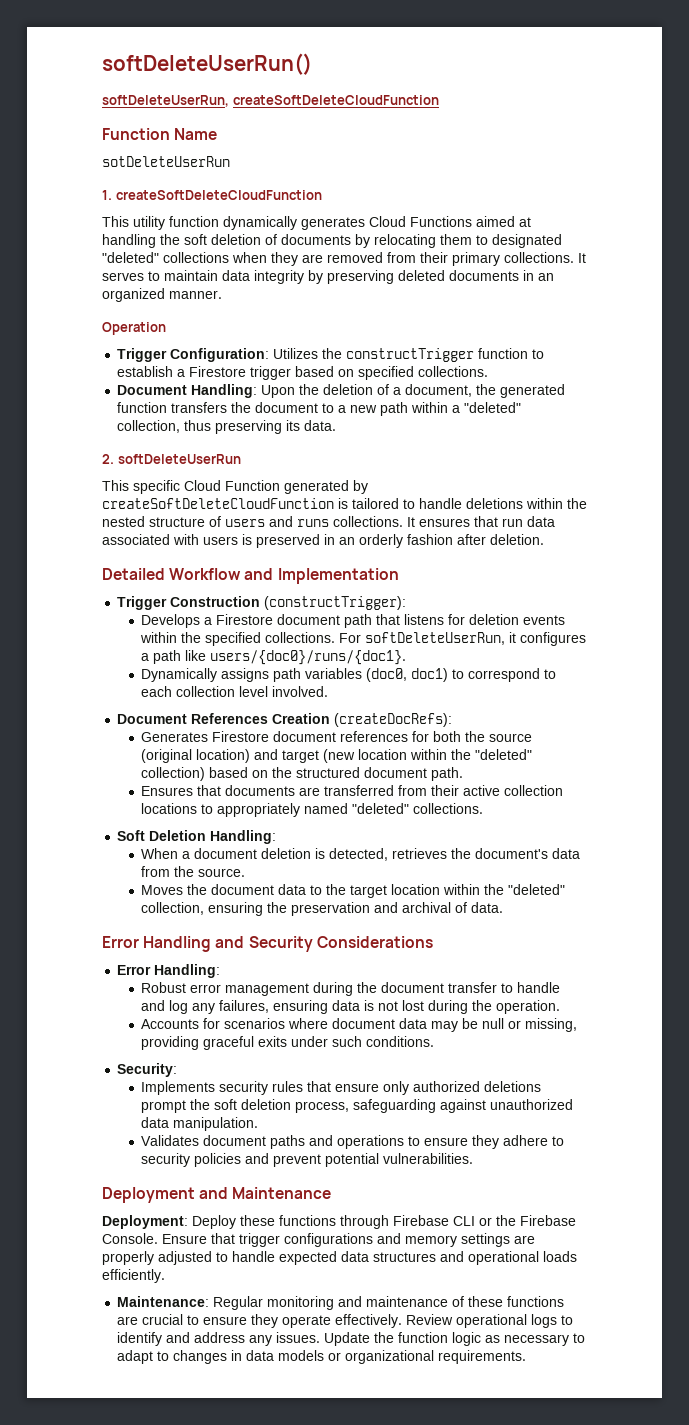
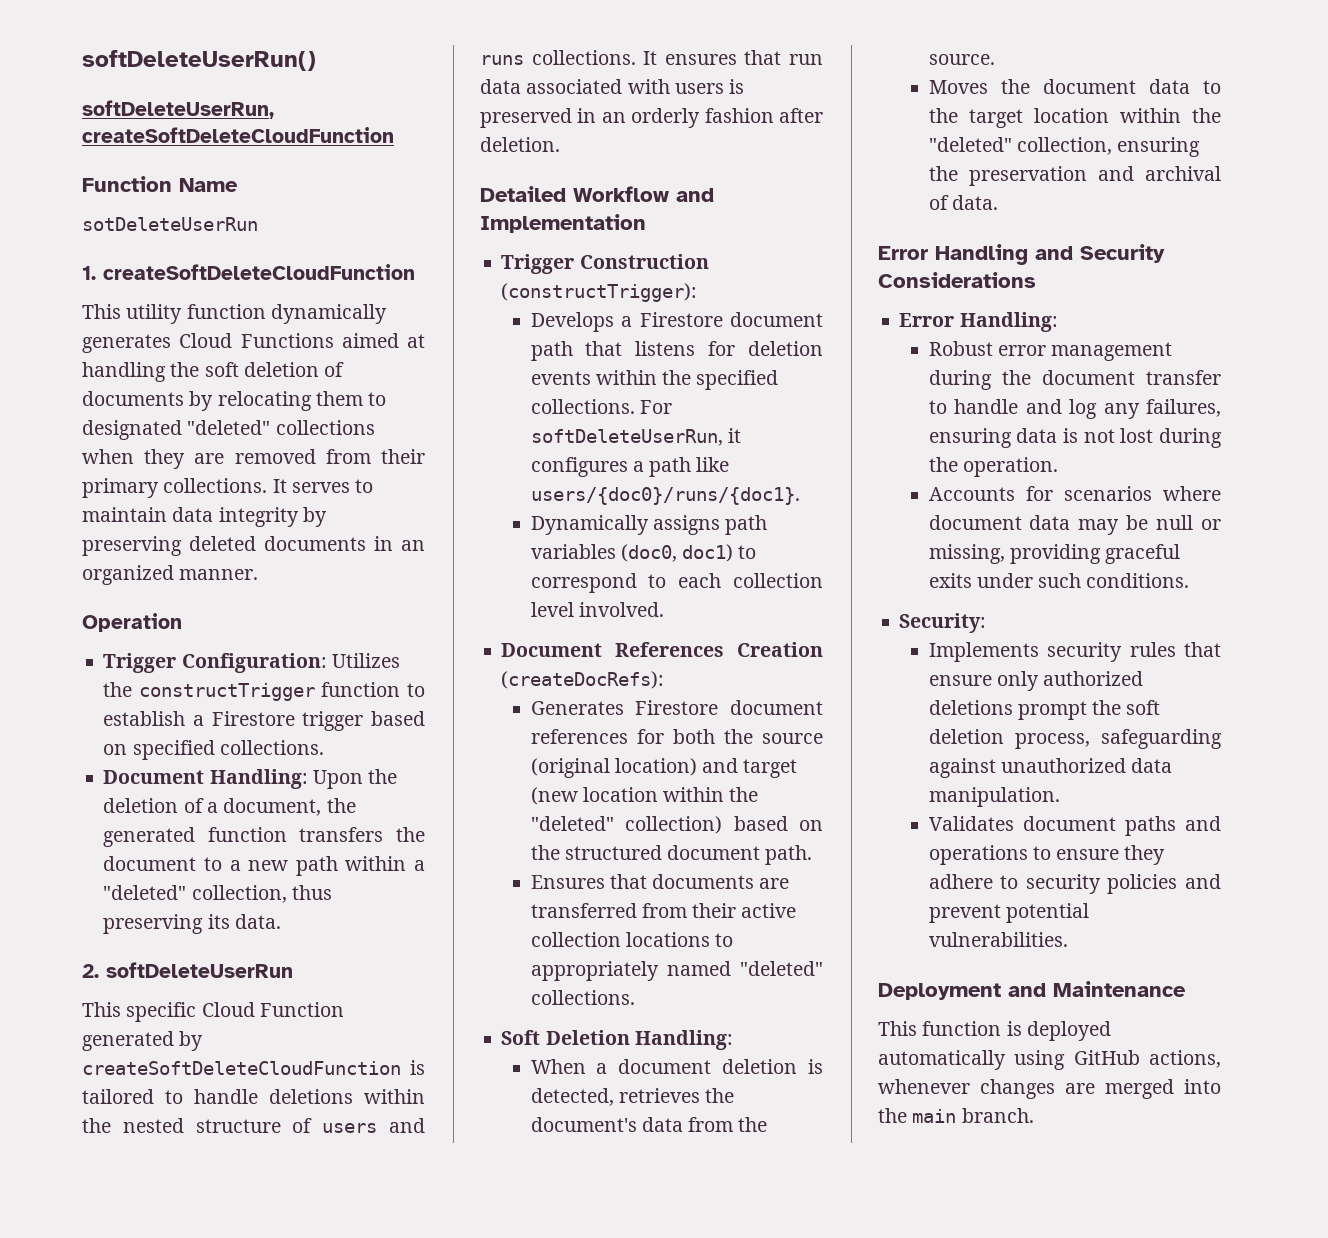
- Deployment: Deploy these functions through Firebase CLI or the Firebase Console. Ensure that trigger configurations and memory settings are properly adjusted to handle expected data structures and operational loads efficiently.
- Maintenance: Regular monitoring and maintenance of these functions are crucial to ensure they operate effectively. Review operational logs to identify and address any issues. Update the function logic as necessary to adapt to changes in data models or organizational requirements.
+ This function is deployed automatically using GitHub actions, whenever changes are merged into the main branch.

